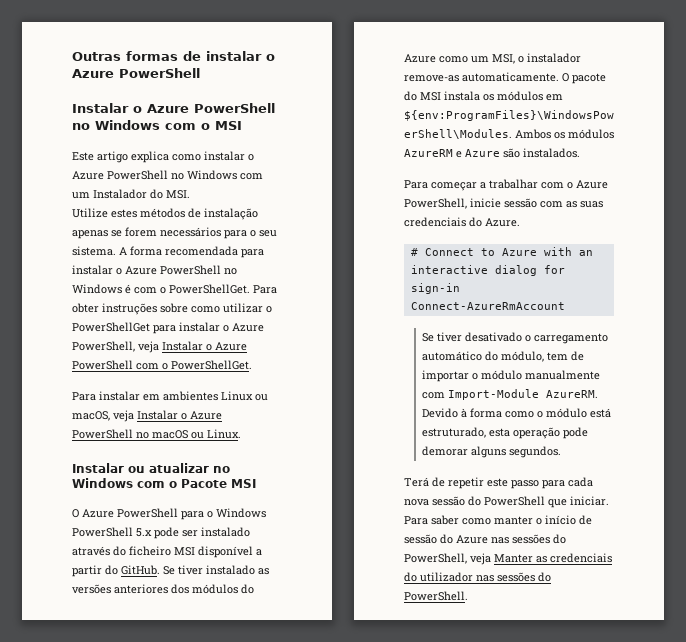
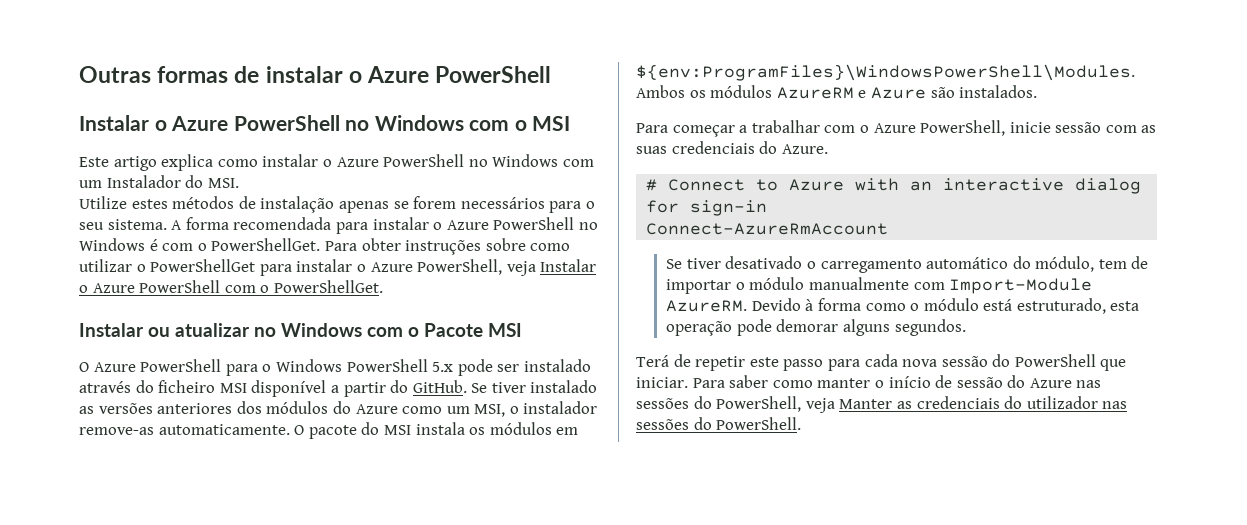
- Para instalar em ambientes Linux ou macOS, veja Instalar o Azure PowerShell no macOS ou Linux.

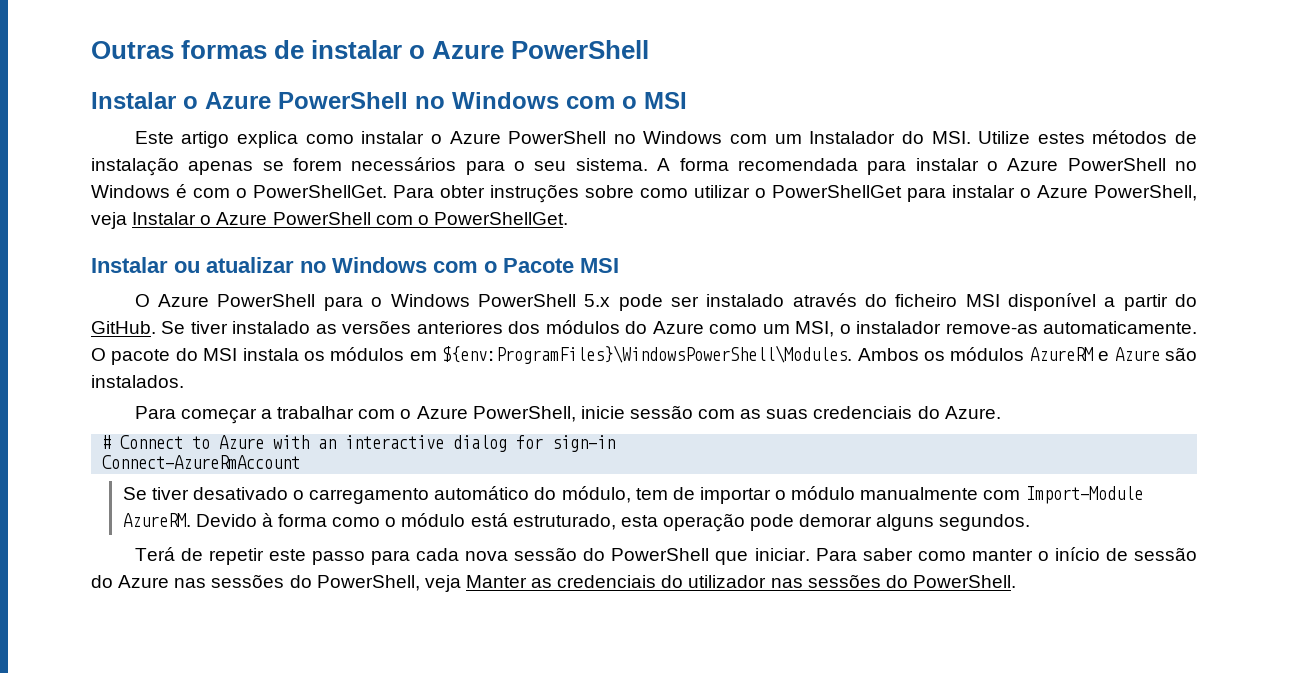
- Este artigo explica como instalar o Azure PowerShell no Windows com um Instalador do MSI.
- Utilize estes métodos de instalação apenas se forem necessários para o seu sistema.
+ Este artigo explica como instalar o Azure PowerShell no Windows com um Instalador do MSI. Utilize estes métodos de instalação apenas se forem necessários para o seu sistema.

